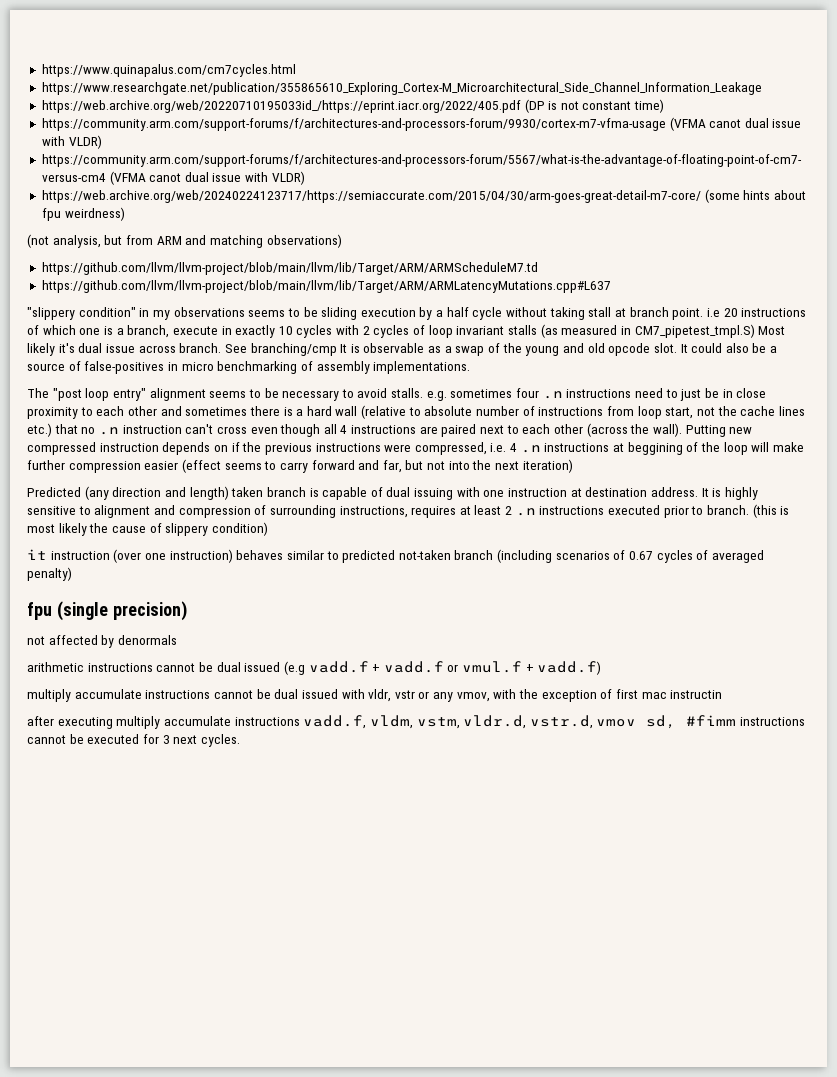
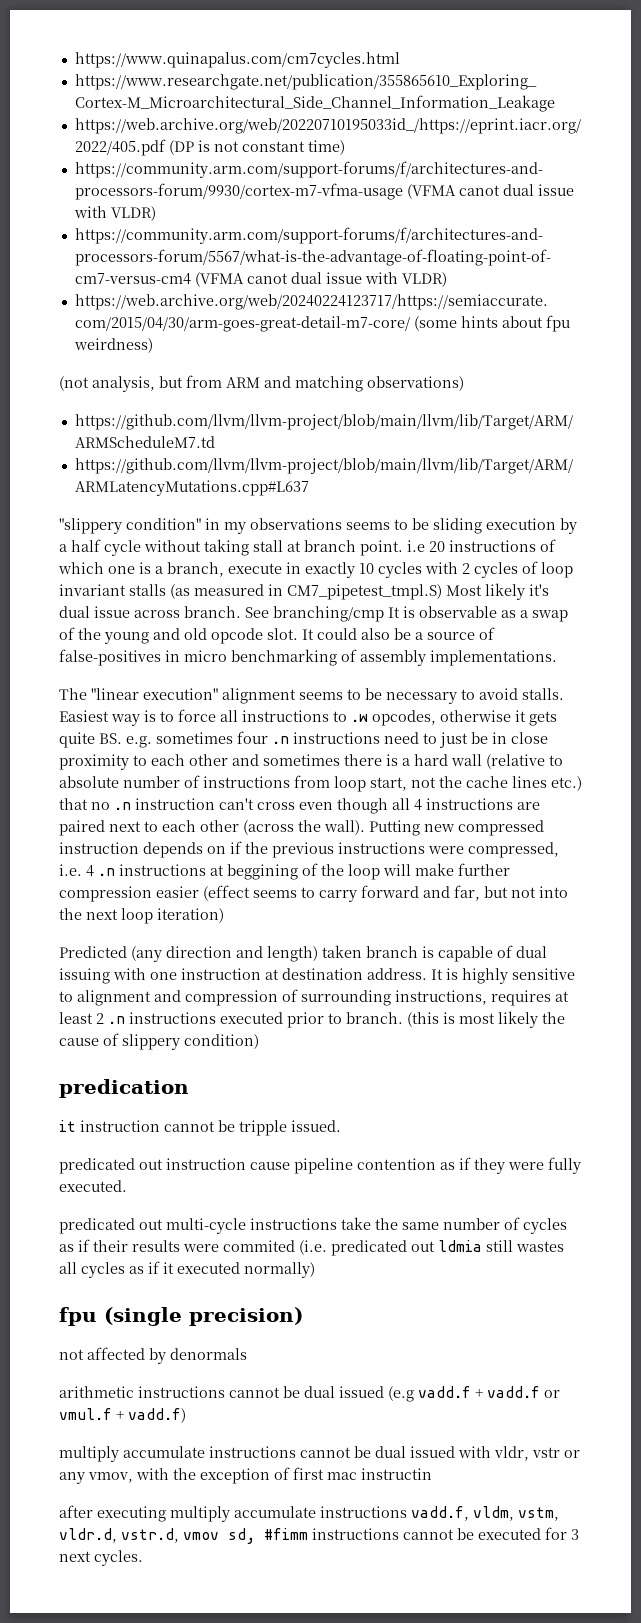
- The "post loop entry" alignment seems to be necessary to avoid stalls. e.g. sometimes four .n instructions need to just be in close proximity to each other and sometimes there is a hard wall (relative to absolute number of instructions from loop start, not the cache lines etc.) that no .n instruction can't cross even though all 4 instructions are paired next to each other (across the wall).
+ The "linear execution" alignment seems to be necessary to avoid stalls. Easiest way is to force all instructions to .w opcodes, otherwise it gets quite BS. e.g. sometimes four .n instructions need to just be in close proximity to each other and sometimes there is a hard wall (relative to absolute number of instructions from loop start, not the cache lines etc.) that no .n instruction can't cross even though all 4 instructions are paired next to each other (across the wall).
- Putting new compressed instruction depends on if the previous instructions were compressed, i.e. 4 .n instructions at beggining of the loop will make further compression easier (effect seems to carry forward and far, but not into the next iteration)
+ Putting new compressed instruction depends on if the previous instructions were compressed, i.e. 4 .n instructions at beggining of the loop will make further compression easier (effect seems to carry forward and far, but not into the next loop iteration)
+ predication
- it instruction (over one instruction) behaves similar to predicted not-taken branch (including scenarios of 0.67 cycles of averaged penalty)
+ it instruction cannot be tripple issued.
+ predicated out instruction cause pipeline contention as if they were fully executed.
+ predicated out multi-cycle instructions take the same number of cycles as if their results were commited (i.e. predicated out ldmia still wastes all cycles as if it executed normally)

